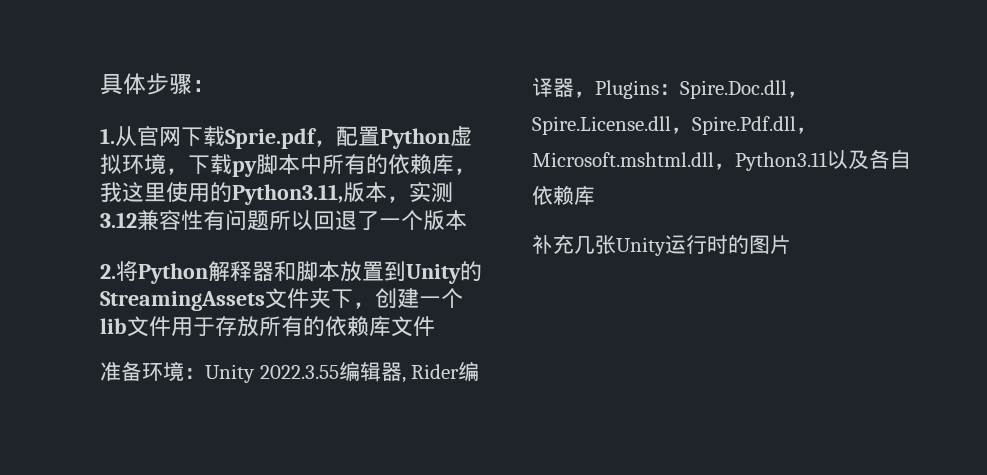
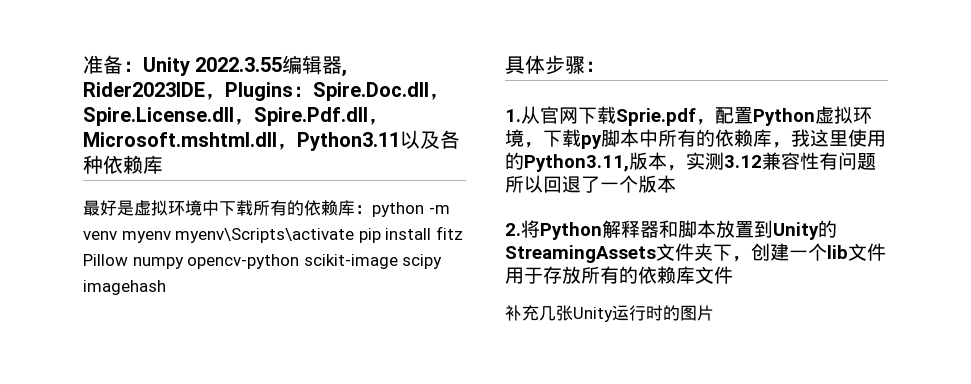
+ 准备：Unity 2022.3.55编辑器, Rider2023IDE，Plugins：Spire.Doc.dll，Spire.License.dll，Spire.Pdf.dll，Microsoft.mshtml.dll，Python3.11以及各种依赖库
+ 最好是虚拟环境中下载所有的依赖库：python -m venv myenv myenv\Scripts\activate pip install fitz Pillow numpy opencv-python scikit-image scipy imagehash
- 准备环境：Unity 2022.3.55编辑器, Rider编译器，Plugins：Spire.Doc.dll，Spire.License.dll，Spire.Pdf.dll，Microsoft.mshtml.dll，Python3.11以及各自依赖库

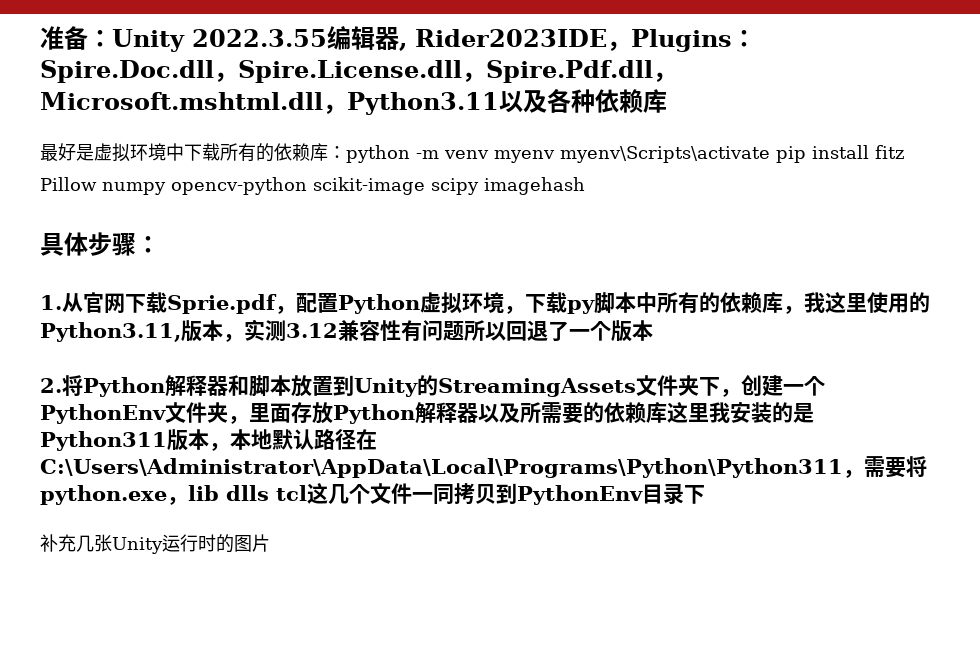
- 2.将Python解释器和脚本放置到Unity的StreamingAssets文件夹下，创建一个lib文件用于存放所有的依赖库文件
+ 2.将Python解释器和脚本放置到Unity的StreamingAssets文件夹下，创建一个PythonEnv文件夹，里面存放Python解释器以及所需要的依赖库这里我安装的是Python311版本，本地默认路径在C:\Users\Administrator\AppData\Local\Programs\Python\Python311，需要将python.exe，lib dlls tcl这几个文件一同拷贝到PythonEnv目录下

